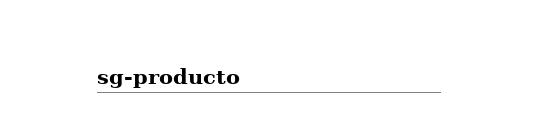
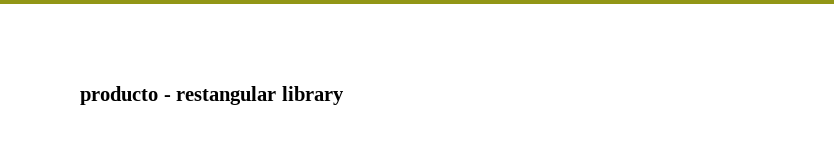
- sg-producto
+ producto - restangular library

